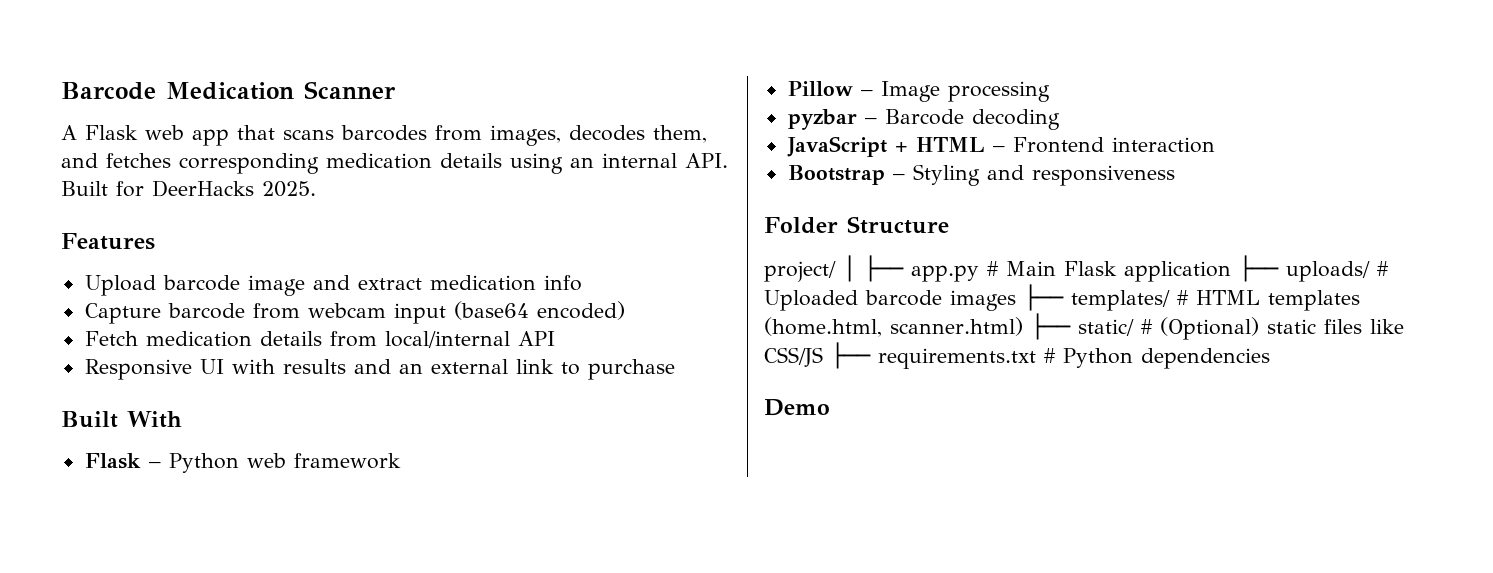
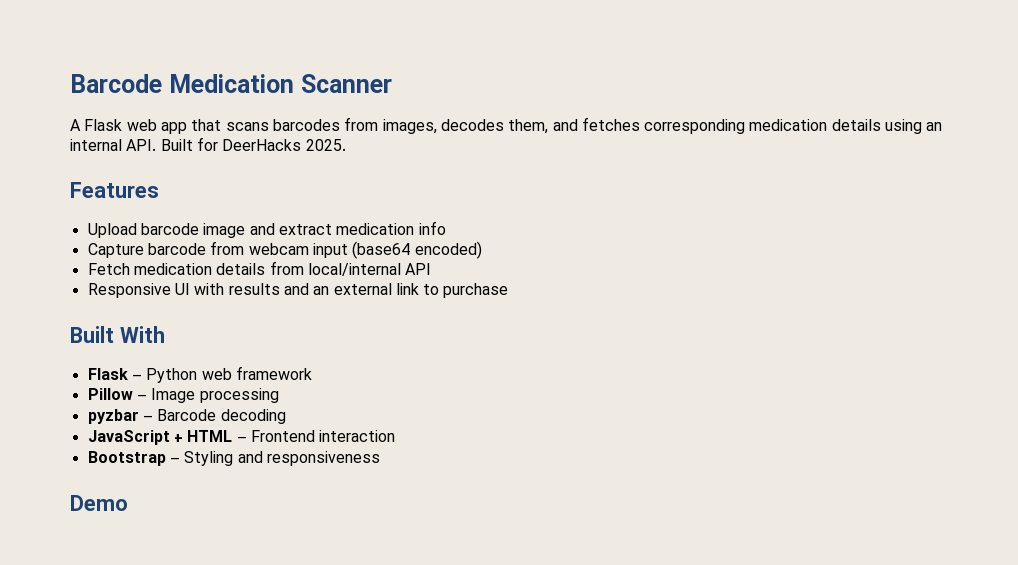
- Folder Structure
- project/ │ ├── app.py # Main Flask application ├── uploads/ # Uploaded barcode images ├── templates/ # HTML templates (home.html, scanner.html) ├── static/ # (Optional) static files like CSS/JS ├── requirements.txt # Python dependencies

